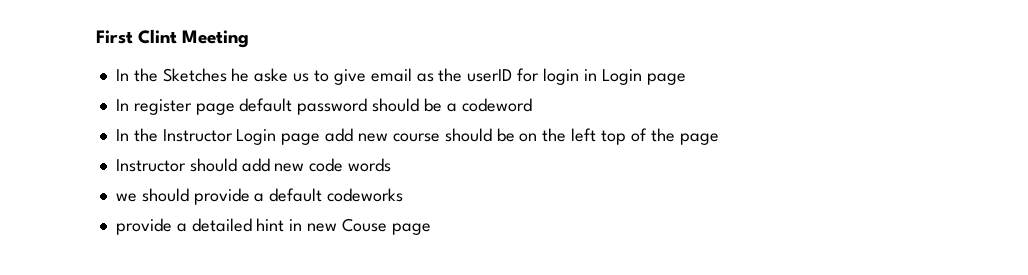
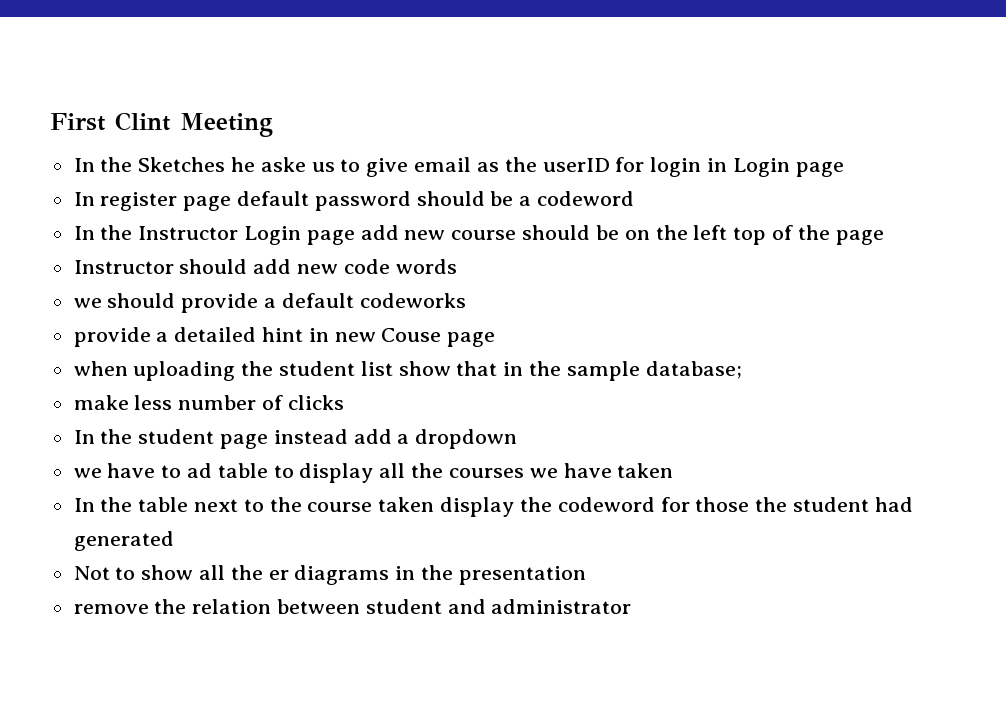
+ when uploading the student list show that in the sample database;
+ make less number of clicks
+ In the student page instead add a dropdown
+ we have to ad table to display all the courses we have taken
+ In the table next to the course taken display the codeword for those the student had generated
+ Not to show all the er diagrams in the presentation
+ remove the relation between student and administrator

